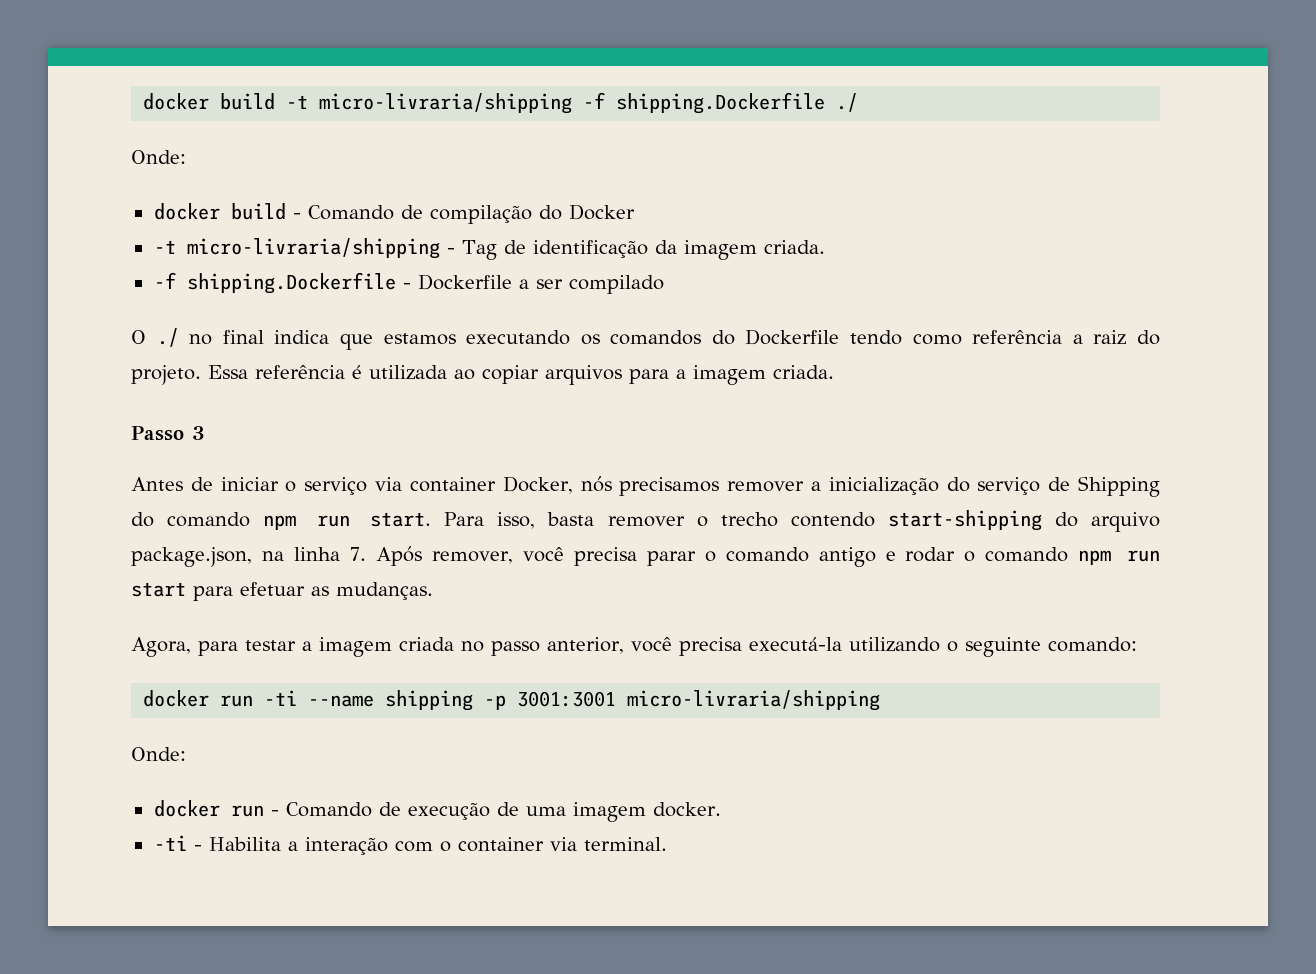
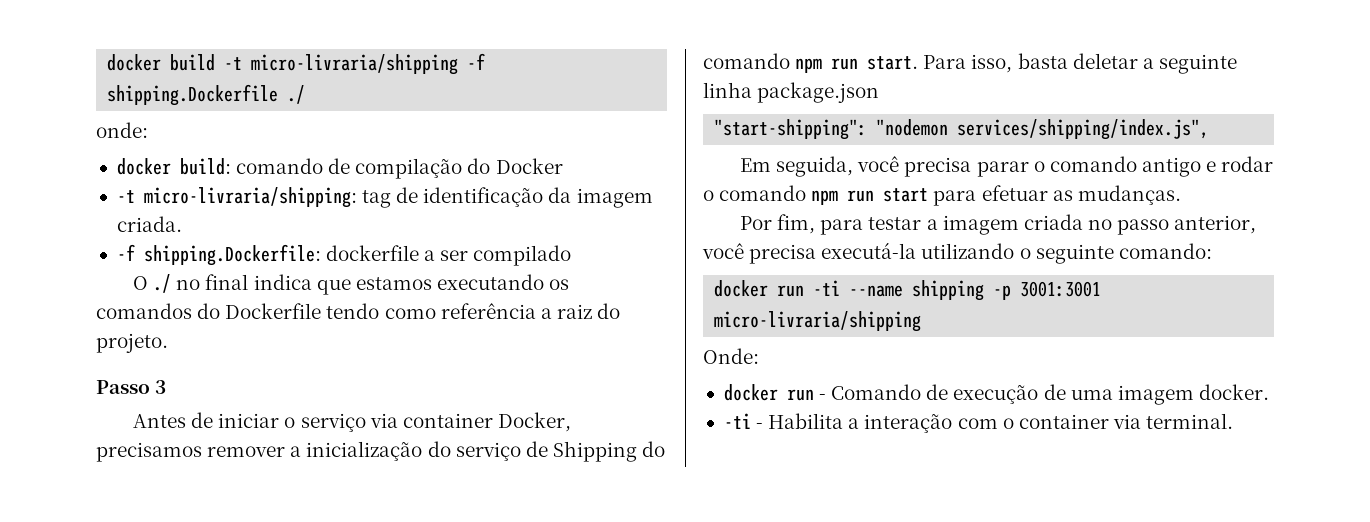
  docker build -t micro-livraria/shipping -f shipping.Dockerfile ./
- Onde:
- docker build - Comando de compilação do Docker
+ onde:
+ docker build: comando de compilação do Docker
- -t micro-livraria/shipping - Tag de identificação da imagem criada.
+ -t micro-livraria/shipping: tag de identificação da imagem criada.
- -f shipping.Dockerfile - Dockerfile a ser compilado
+ -f shipping.Dockerfile: dockerfile a ser compilado
- Essa referência é utilizada ao copiar arquivos para a imagem criada.
- Antes de iniciar o serviço via container Docker, nós precisamos remover a inicialização do serviço de Shipping do comando npm run start.
+ Antes de iniciar o serviço via container Docker, precisamos remover a inicialização do serviço de Shipping do comando npm run start.
- Para isso, basta remover o trecho contendo start-shipping do arquivo package.json, na linha 7. Após remover, você precisa parar o comando antigo e rodar o comando npm run start para efetuar as mudanças.
+ Para isso, basta deletar a seguinte linha package.json
+ "start-shipping": "nodemon services/shipping/index.js",
+ Em seguida, você precisa parar o comando antigo e rodar o comando npm run start para efetuar as mudanças.
- Agora, para testar a imagem criada no passo anterior, você precisa executá-la utilizando o seguinte comando:
+ Por fim, para testar a imagem criada no passo anterior, você precisa executá-la utilizando o seguinte comando:

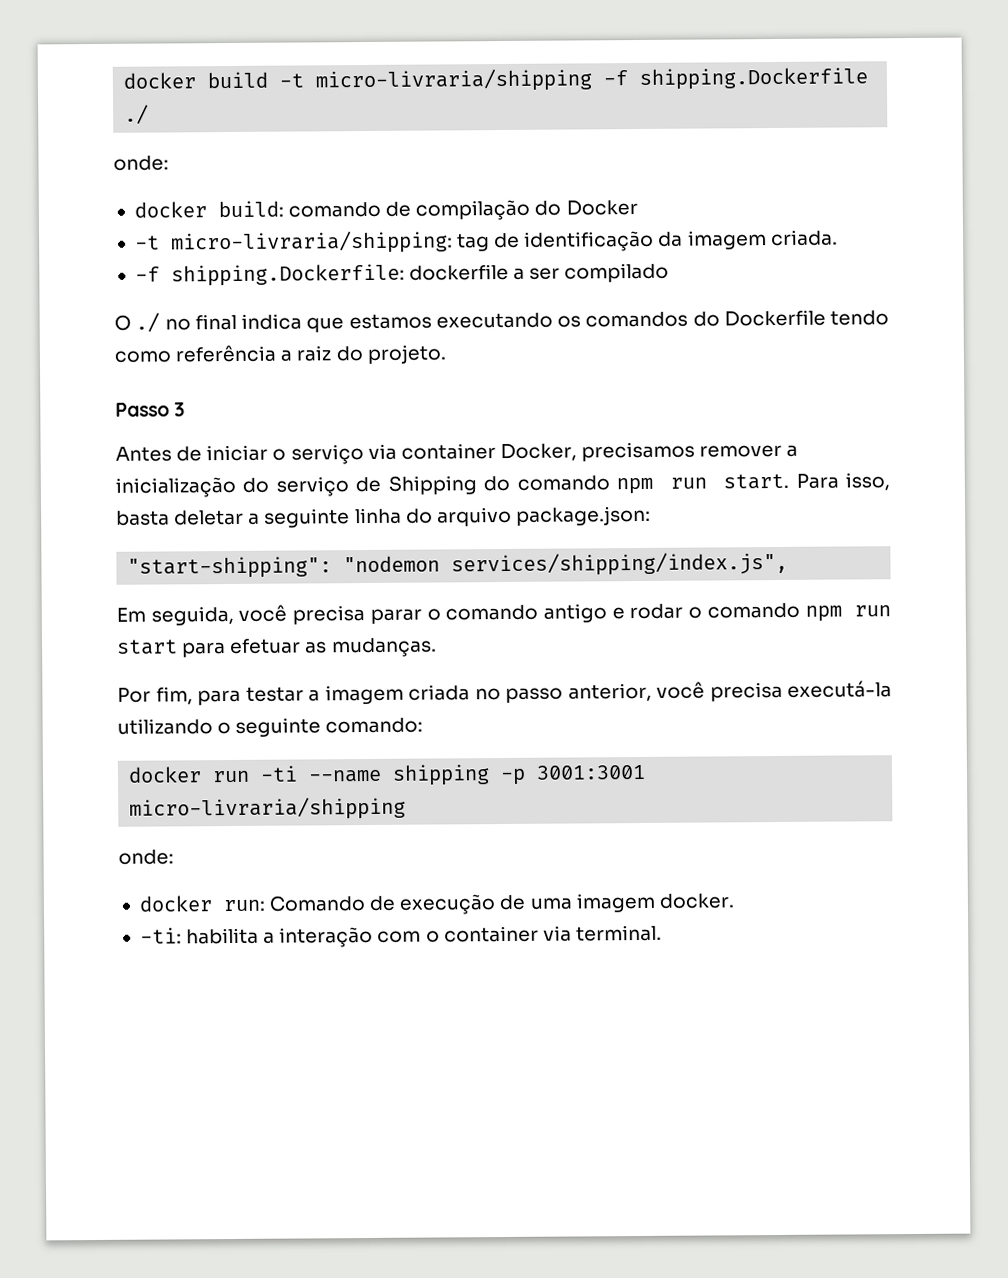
- Para isso, basta deletar a seguinte linha package.json
+ Para isso, basta deletar a seguinte linha do arquivo package.json:
  docker run -ti --name shipping -p 3001:3001 micro-livraria/shipping
- Onde:
- docker run - Comando de execução de uma imagem docker.
+ onde:
+ docker run: Comando de execução de uma imagem docker.
- -ti - Habilita a interação com o container via terminal.
+ -ti: habilita a interação com o container via terminal.

